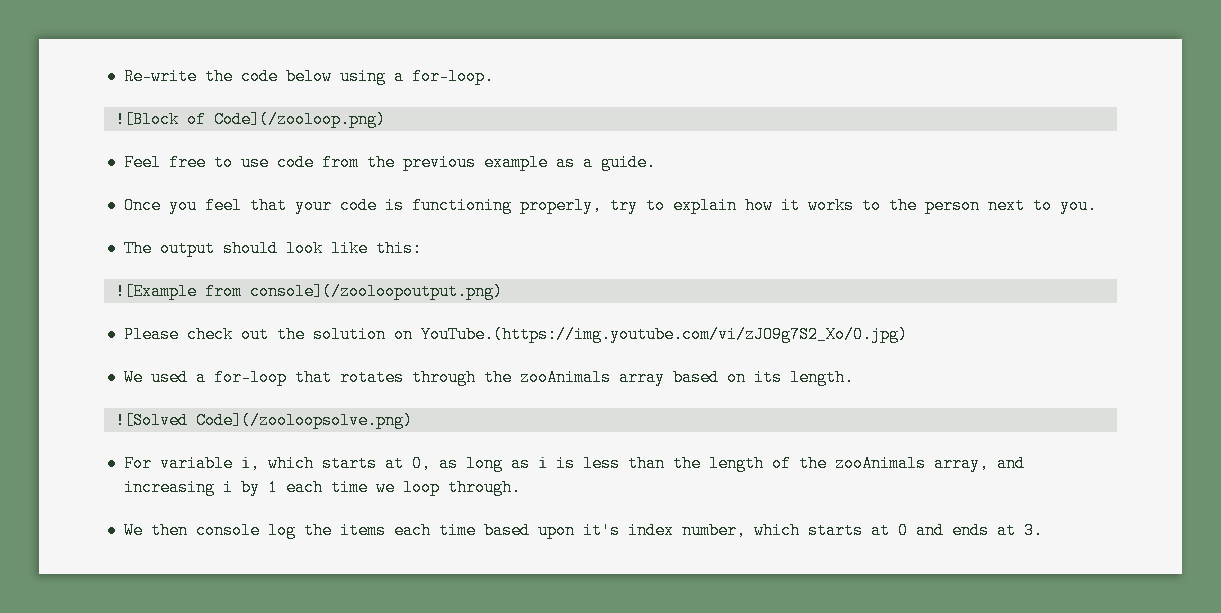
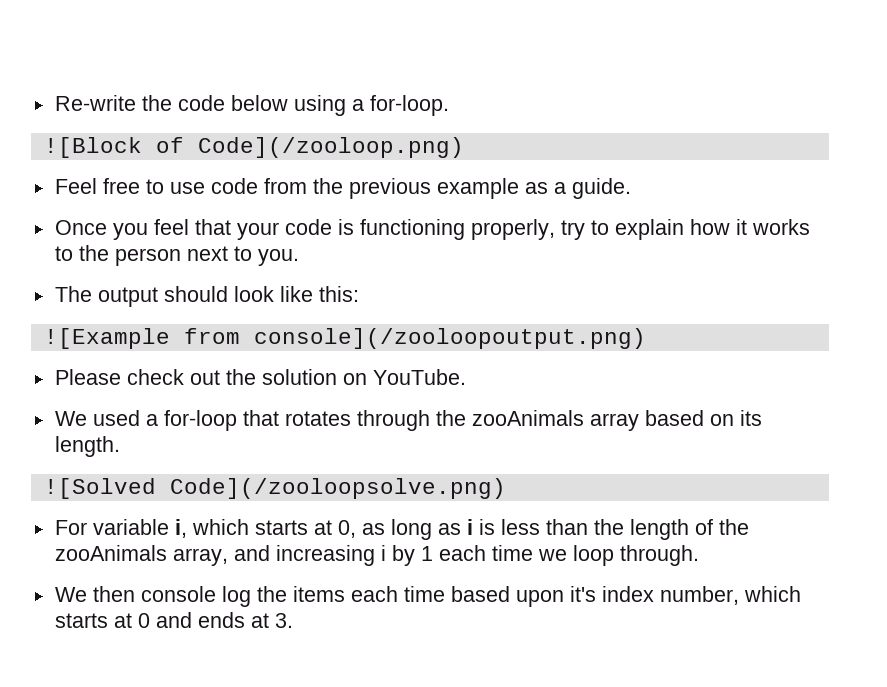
- Please check out the solution on YouTube.(https://img.youtube.com/vi/zJO9g7S2_Xo/0.jpg)
+ Please check out the solution on YouTube.

